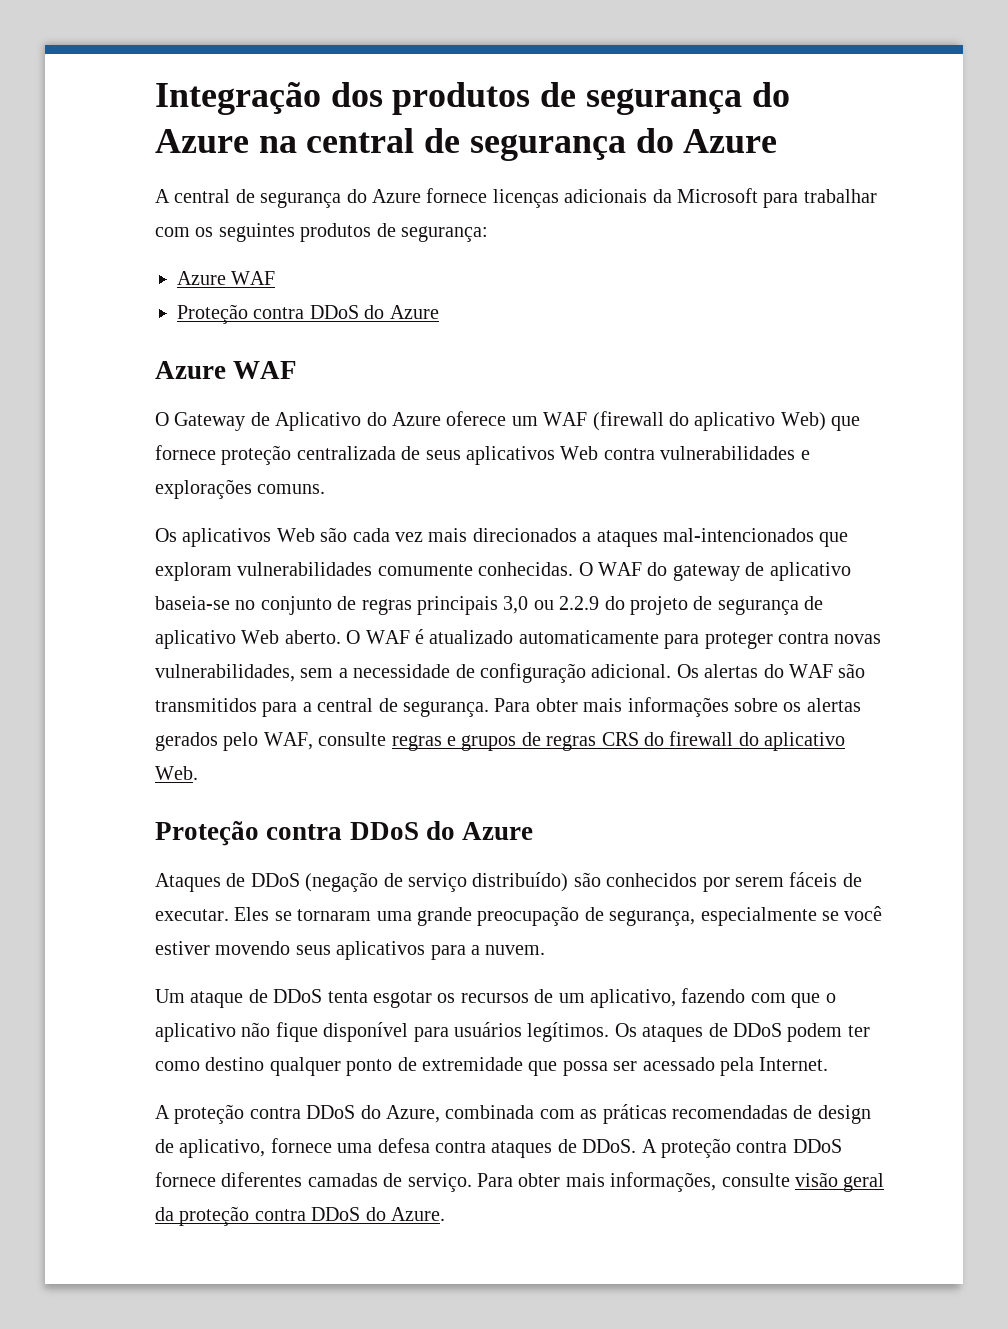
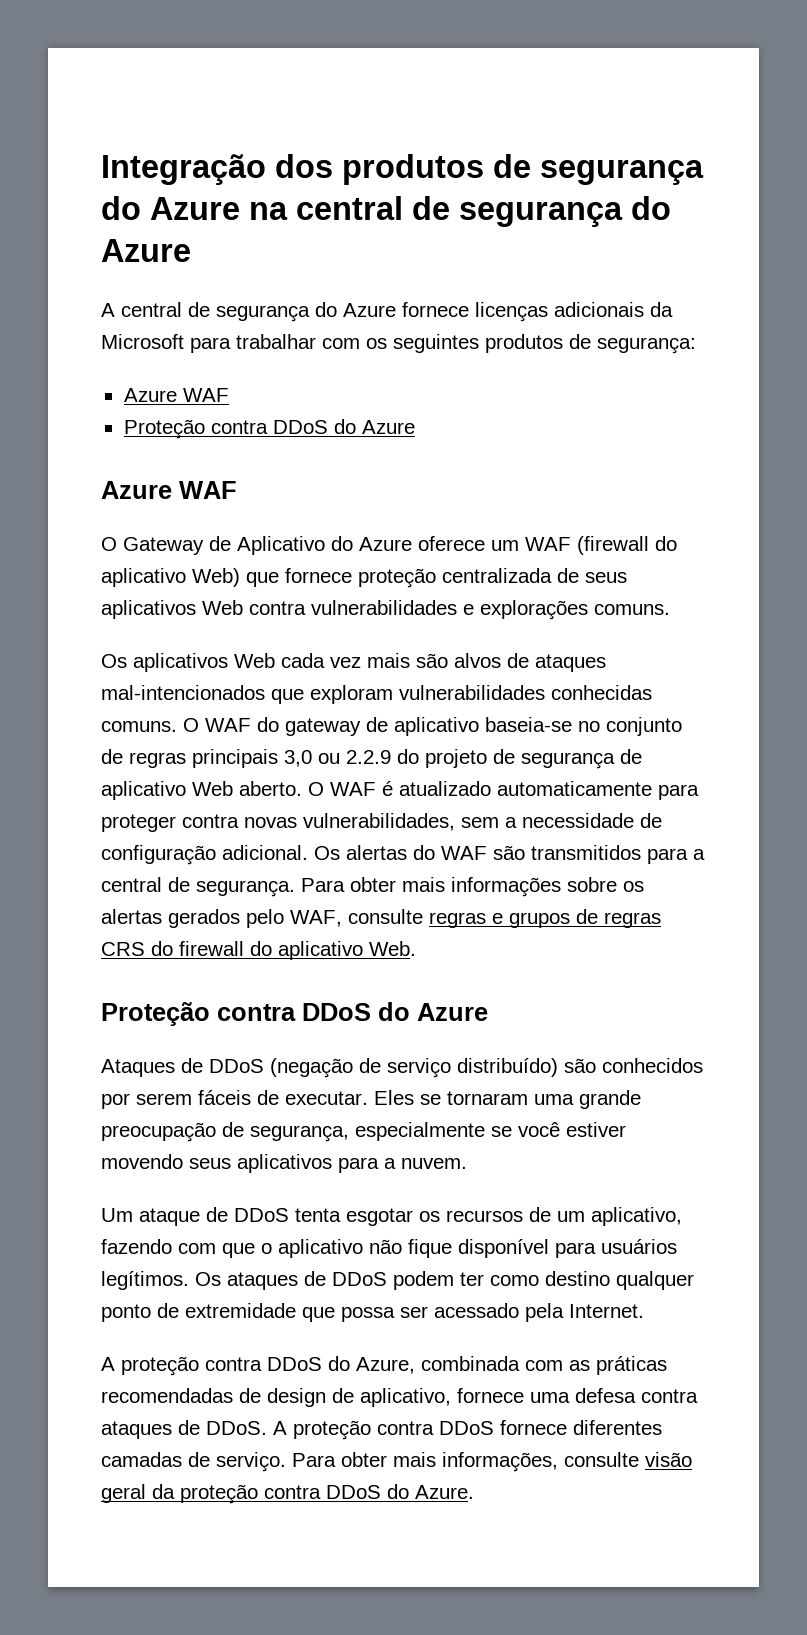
- Os aplicativos Web são cada vez mais direcionados a ataques mal-intencionados que exploram vulnerabilidades comumente conhecidas.
+ Os aplicativos Web cada vez mais são alvos de ataques mal-intencionados que exploram vulnerabilidades conhecidas comuns.

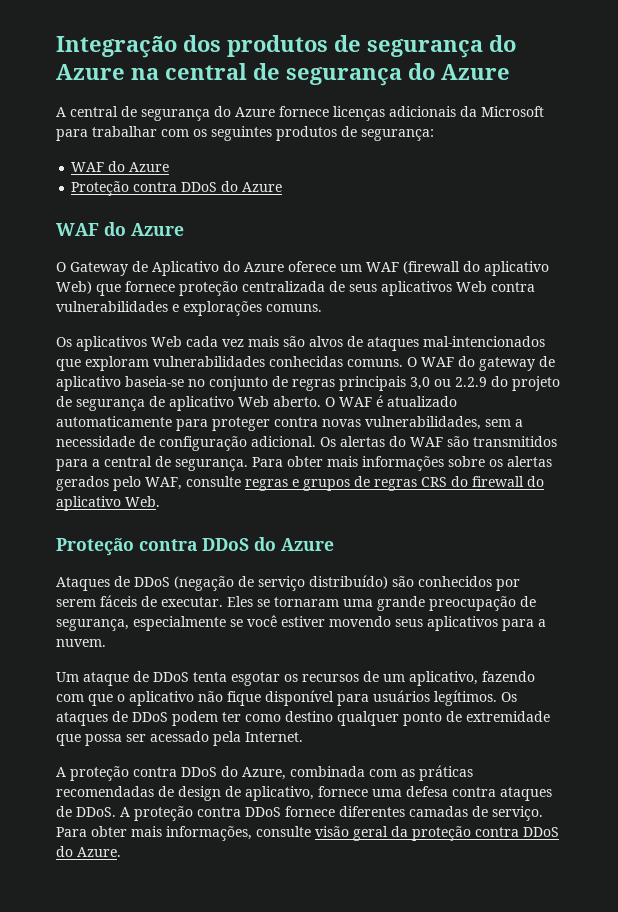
  A central de segurança do Azure fornece licenças adicionais da Microsoft para trabalhar com os seguintes produtos de segurança:
- Azure WAF
+ WAF do Azure
  Proteção contra DDoS do Azure
- Azure WAF
+ WAF do Azure

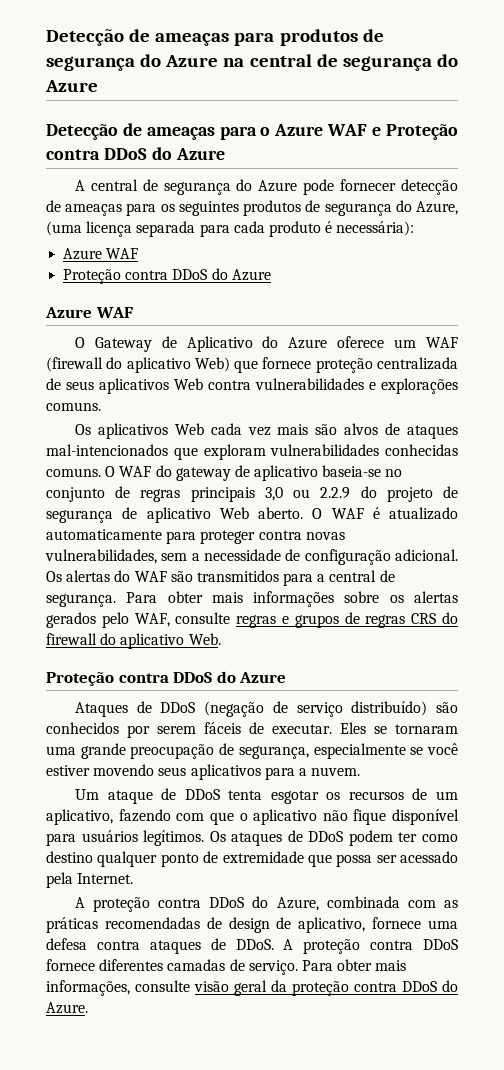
- Integração dos produtos de segurança do Azure na central de segurança do Azure
+ Detecção de ameaças para produtos de segurança do Azure na central de segurança do Azure
+ Detecção de ameaças para o Azure WAF e Proteção contra DDoS do Azure
- A central de segurança do Azure fornece licenças adicionais da Microsoft para trabalhar com os seguintes produtos de segurança:
- WAF do Azure
+ A central de segurança do Azure pode fornecer detecção de ameaças para os seguintes produtos de segurança do Azure, (uma licença separada para cada produto é necessária):
+ Azure WAF
  Proteção contra DDoS do Azure
- WAF do Azure
+ Azure WAF

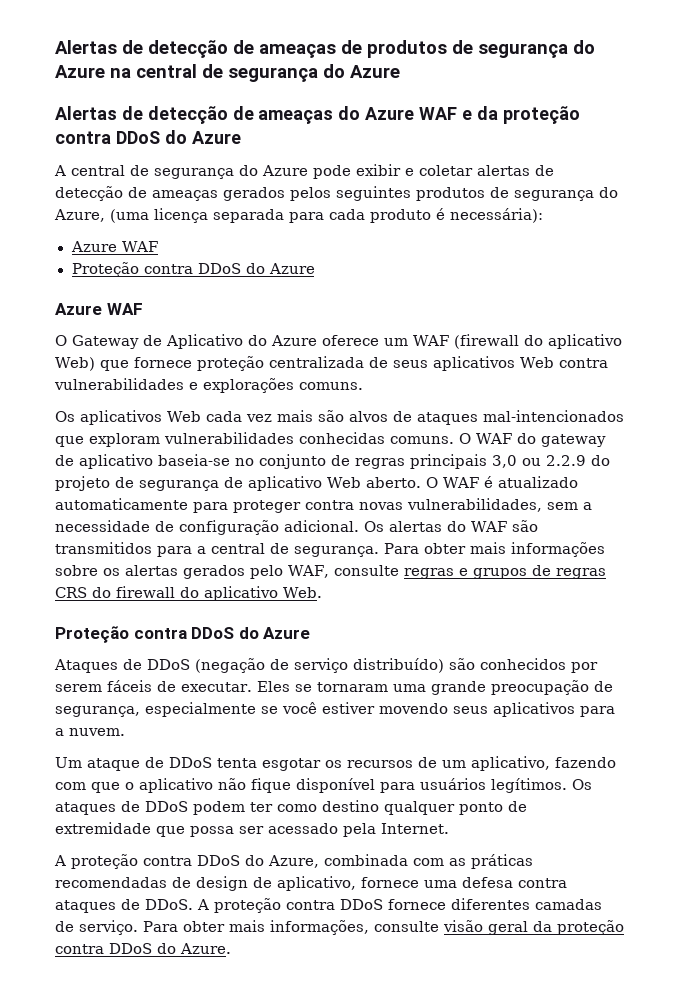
- Detecção de ameaças para produtos de segurança do Azure na central de segurança do Azure
+ Alertas de detecção de ameaças de produtos de segurança do Azure na central de segurança do Azure
- Detecção de ameaças para o Azure WAF e Proteção contra DDoS do Azure
+ Alertas de detecção de ameaças do Azure WAF e da proteção contra DDoS do Azure
- A central de segurança do Azure pode fornecer detecção de ameaças para os seguintes produtos de segurança do Azure, (uma licença separada para cada produto é necessária):
+ A central de segurança do Azure pode exibir e coletar alertas de detecção de ameaças gerados pelos seguintes produtos de segurança do Azure, (uma licença separada para cada produto é necessária):

